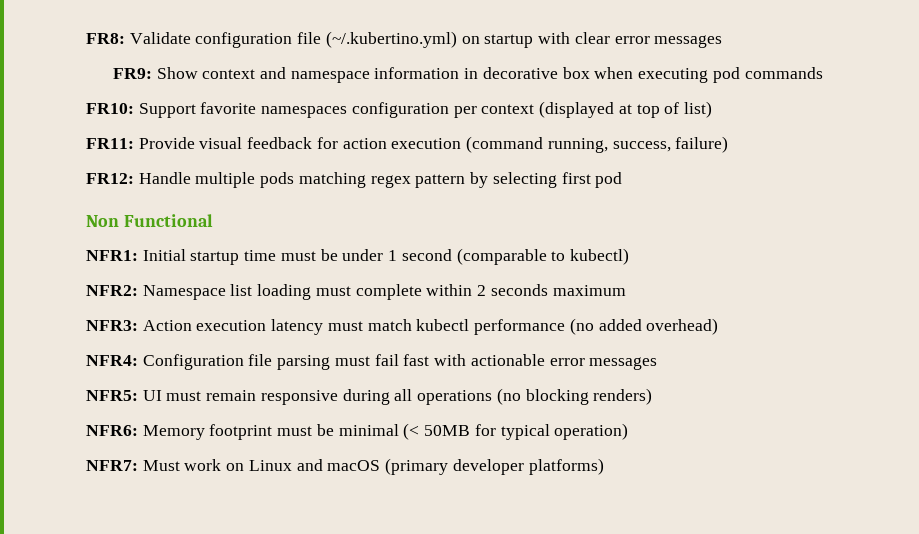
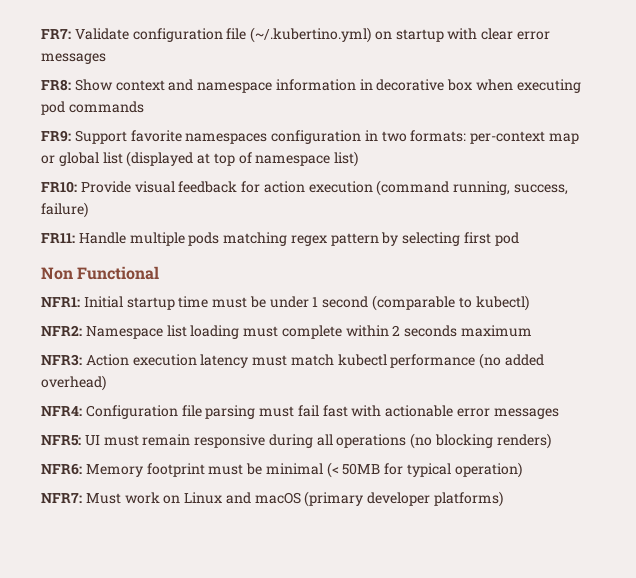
- FR8: Validate configuration file (~/.kubertino.yml) on startup with clear error messages
+ FR7: Validate configuration file (~/.kubertino.yml) on startup with clear error messages
- FR9: Show context and namespace information in decorative box when executing pod commands
+ FR8: Show context and namespace information in decorative box when executing pod commands
- FR10: Support favorite namespaces configuration per context (displayed at top of list)
+ FR9: Support favorite namespaces configuration in two formats: per-context map or global list (displayed at top of namespace list)
- FR11: Provide visual feedback for action execution (command running, success, failure)
+ FR10: Provide visual feedback for action execution (command running, success, failure)
- FR12: Handle multiple pods matching regex pattern by selecting first pod
+ FR11: Handle multiple pods matching regex pattern by selecting first pod

